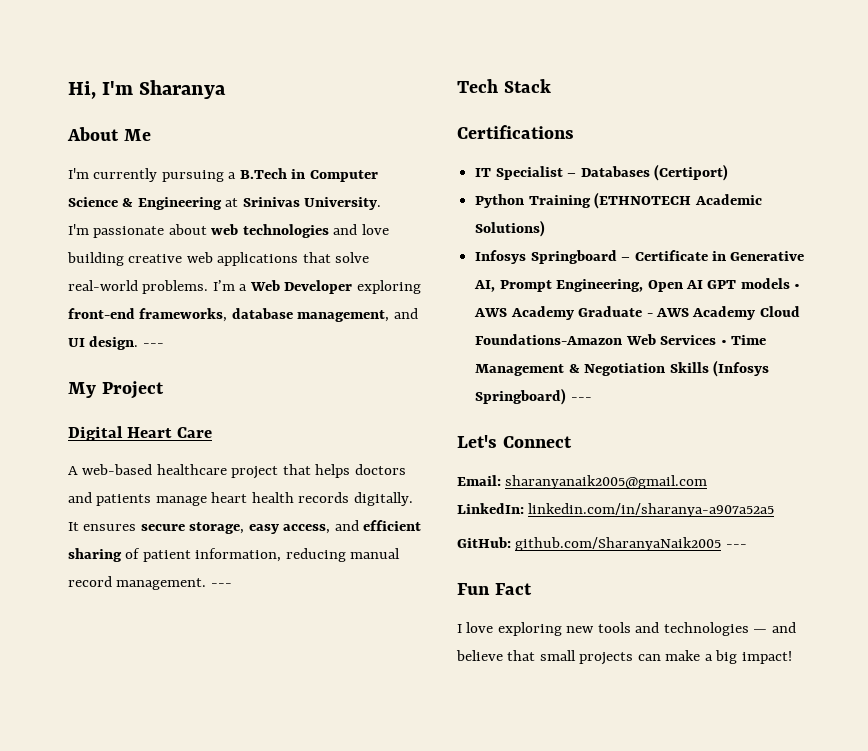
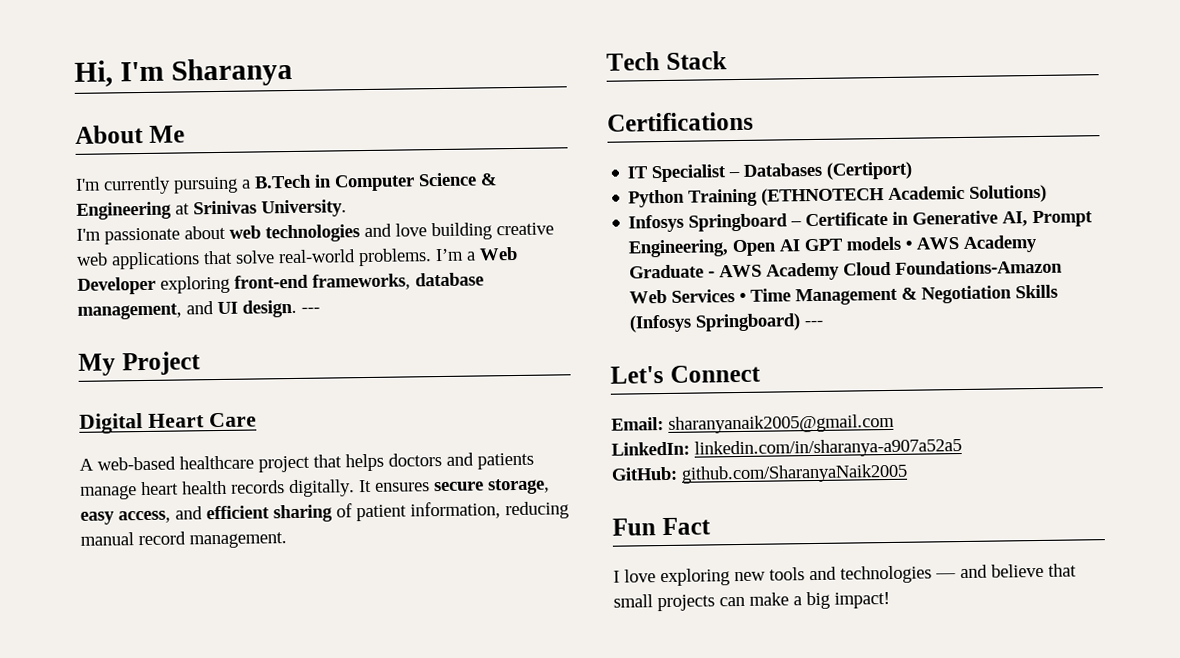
- It ensures secure storage, easy access, and efficient sharing of patient information, reducing manual record management. ---
+ It ensures secure storage, easy access, and efficient sharing of patient information, reducing manual record management.
- GitHub: github.com/SharanyaNaik2005 ---
+ GitHub: github.com/SharanyaNaik2005

